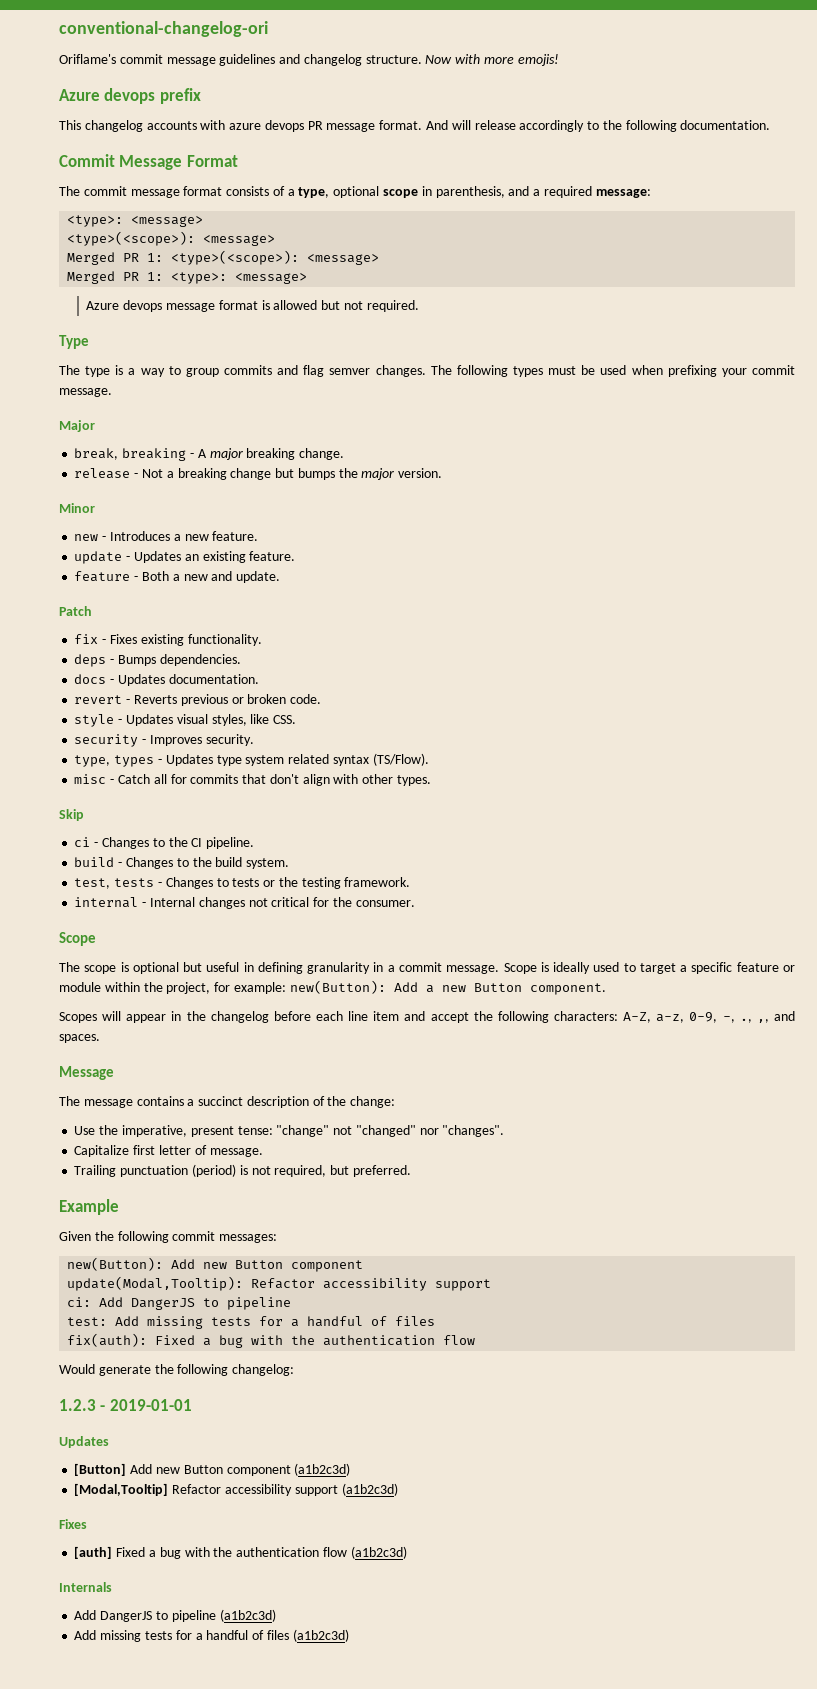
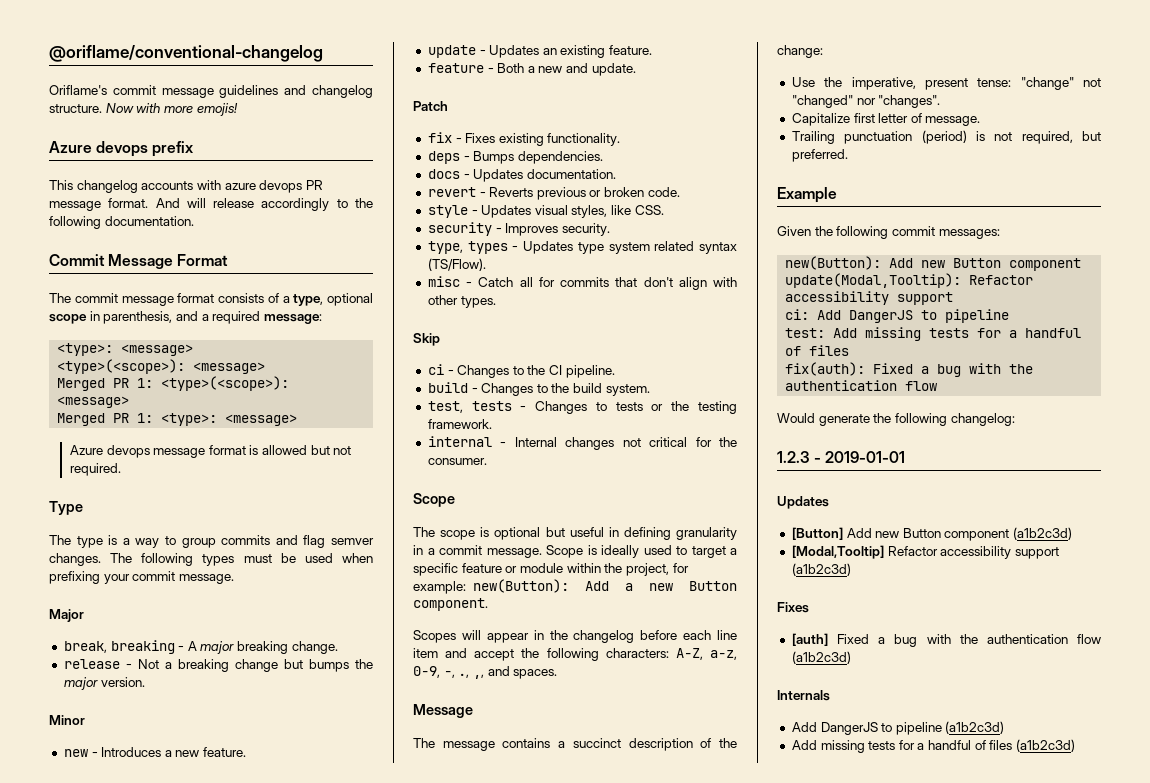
- conventional-changelog-ori
+ @oriflame/conventional-changelog

